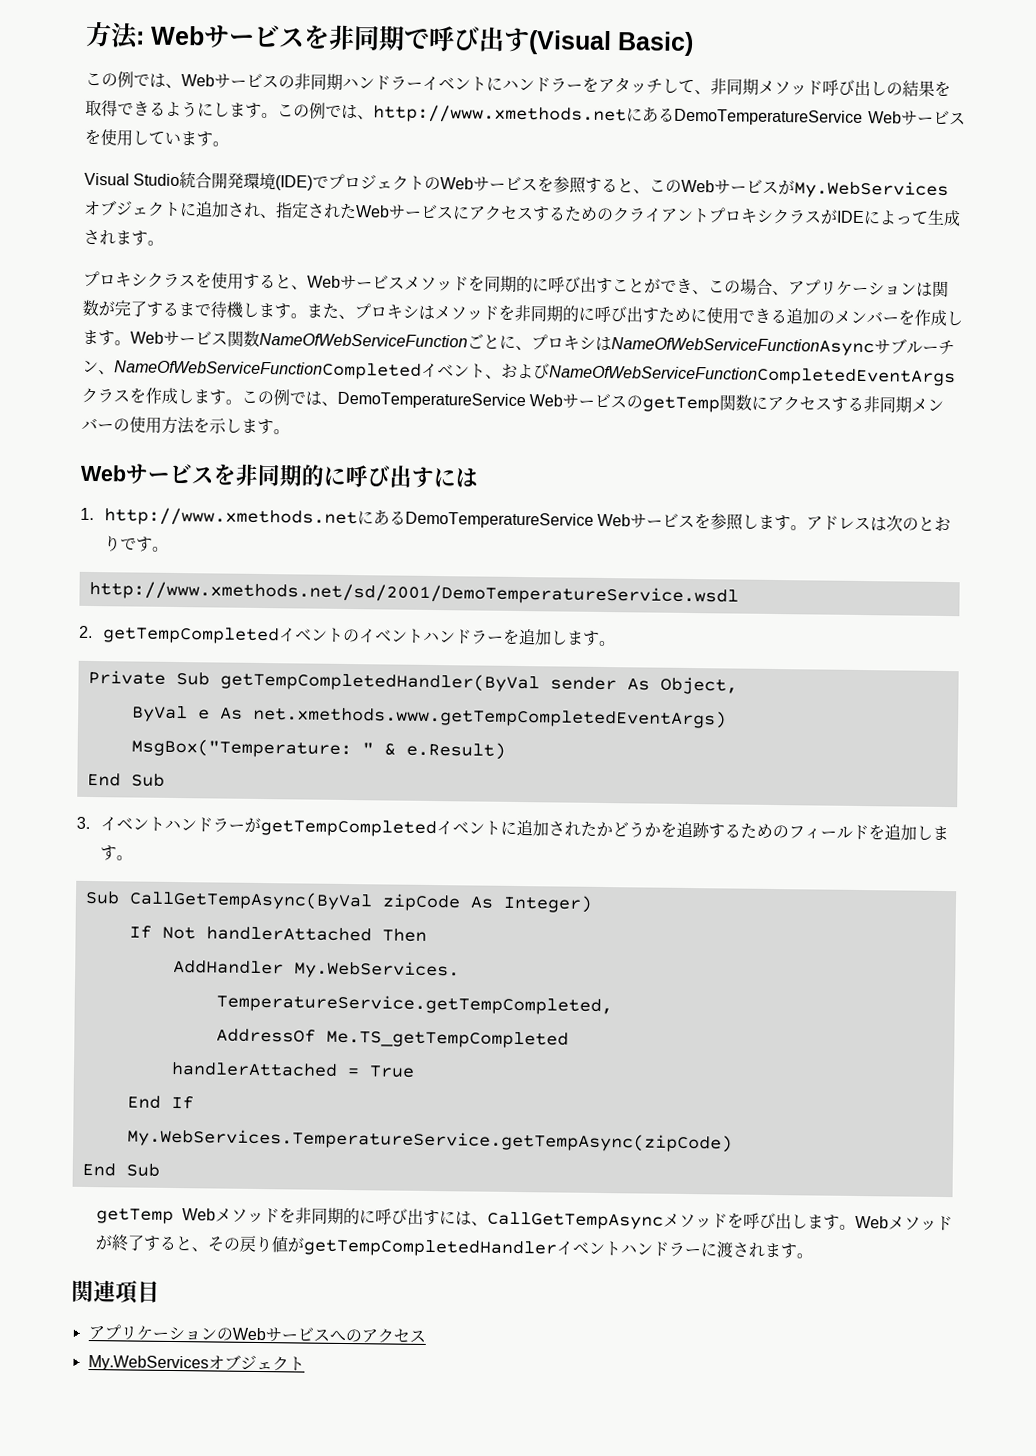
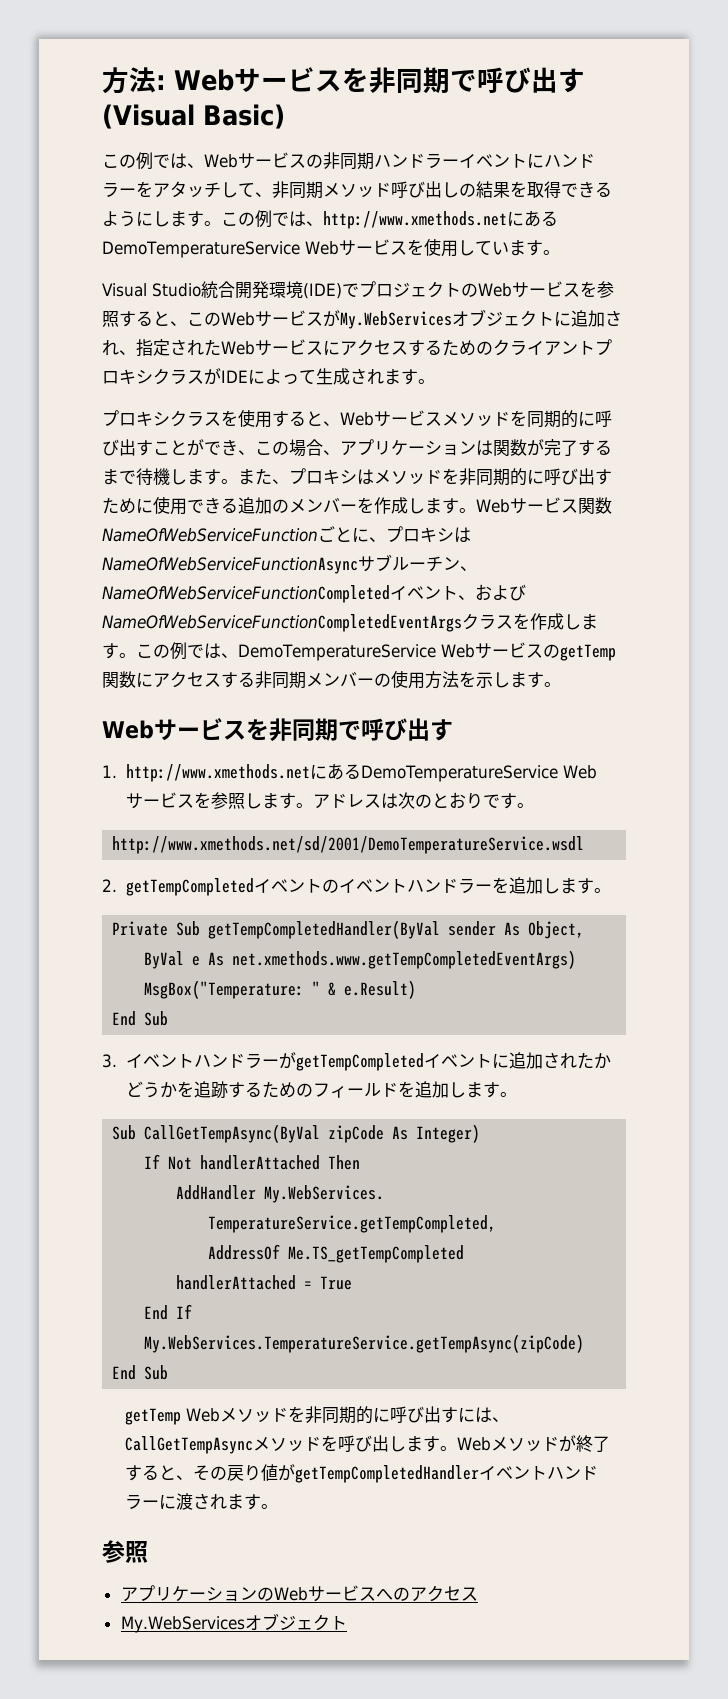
  この例では、DemoTemperatureService WebサービスのgetTemp関数にアクセスする非同期メンバーの使用方法を示します。
- Webサービスを非同期的に呼び出すには
+ Webサービスを非同期で呼び出す
  Webメソッドが終了すると、その戻り値がgetTempCompletedHandlerイベントハンドラーに渡されます。
- 関連項目
+ 参照

